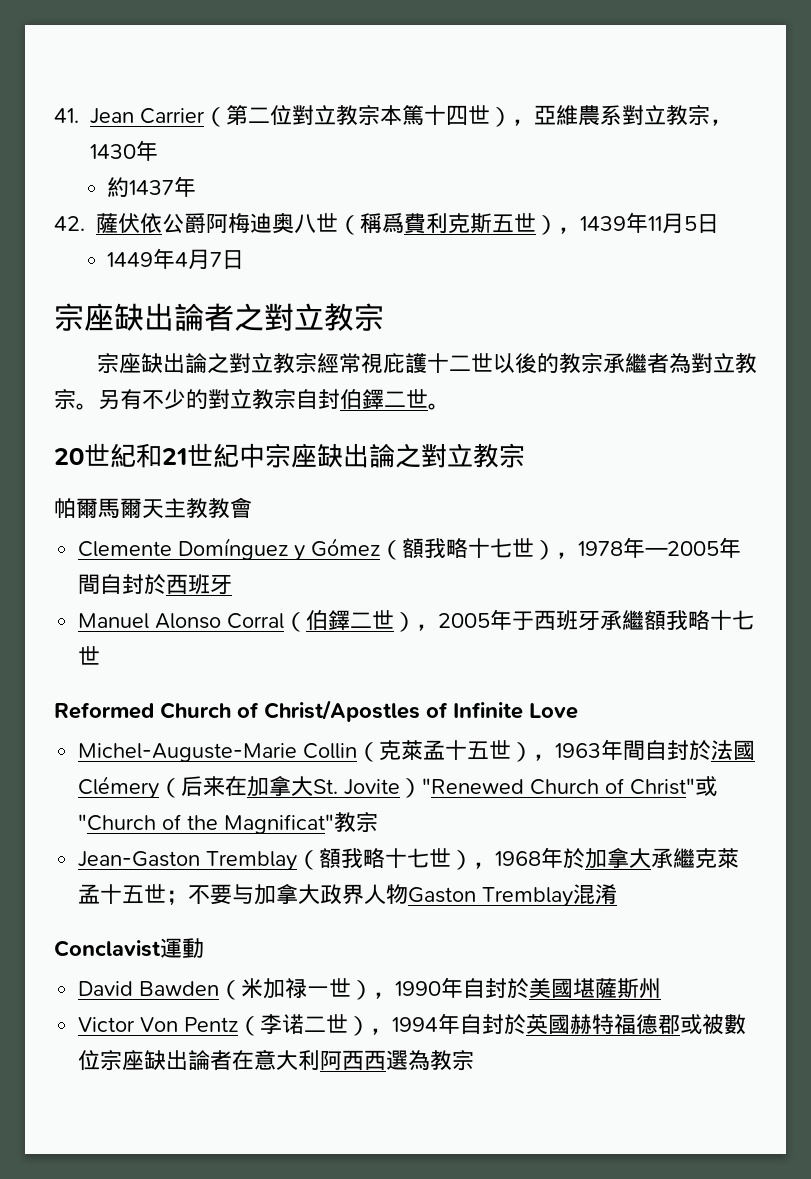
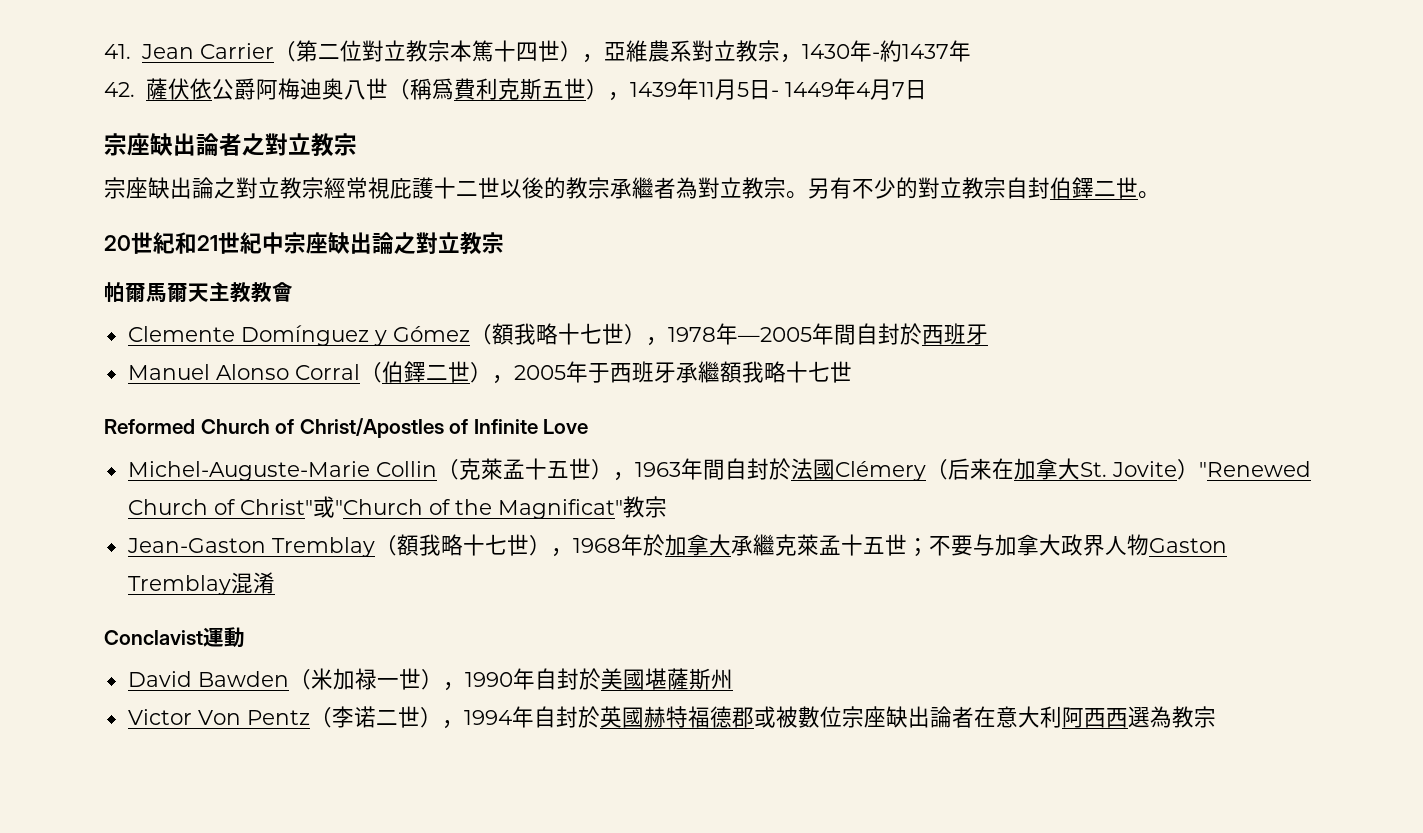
- 41. Jean Carrier（第二位對立教宗本篤十四世），亞維農系對立教宗，1430年
- 約1437年
+ 41. Jean Carrier（第二位對立教宗本篤十四世），亞維農系對立教宗，1430年-約1437年
- 42.薩伏依公爵阿梅迪奥八世（稱爲費利克斯五世），1439年11月5日
- 1449年4月7日
+ 42.薩伏依公爵阿梅迪奥八世（稱爲費利克斯五世），1439年11月5日- 1449年4月7日

